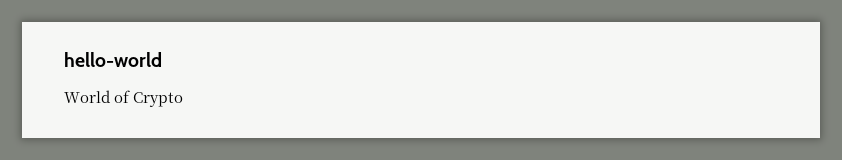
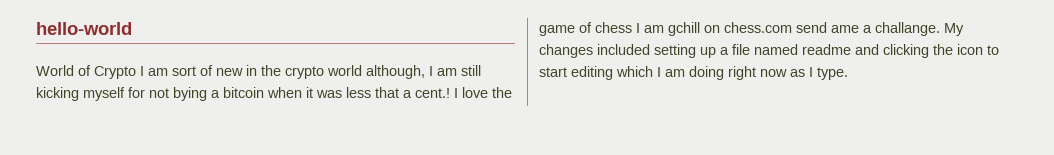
- World of Crypto
+ World of Crypto I am sort of new in the crypto world although, I am still kicking myself for not bying a bitcoin when it was less that a cent.! I love the game of chess I am gchill on chess.com send ame a challange. My changes included setting up a file named readme and clicking the icon to start editing which I am doing right now as I type.

